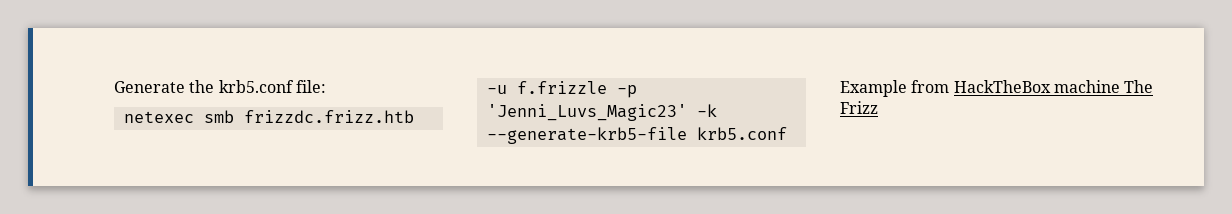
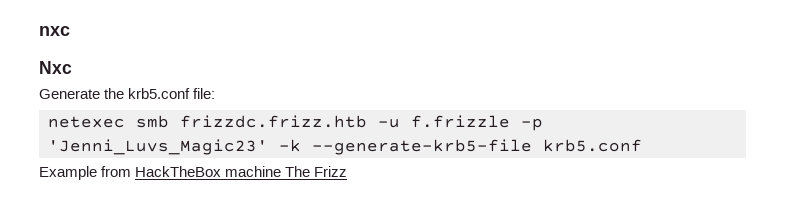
+ nxc
+ Nxc

